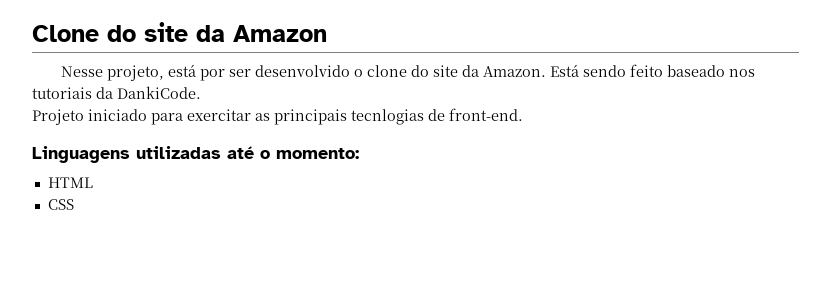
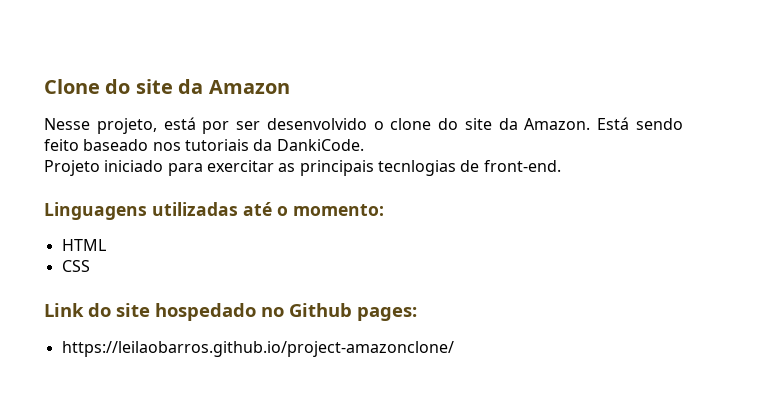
+ Link do site hospedado no Github pages:
+ https://leilaobarros.github.io/project-amazonclone/

